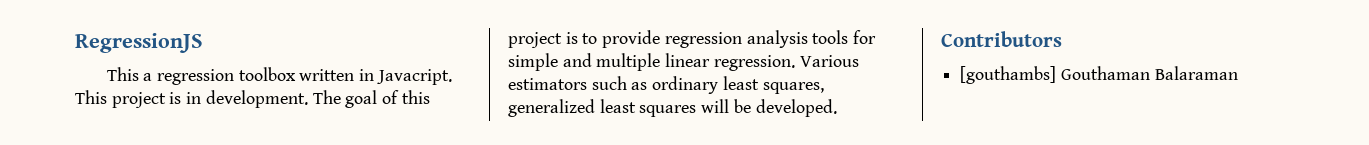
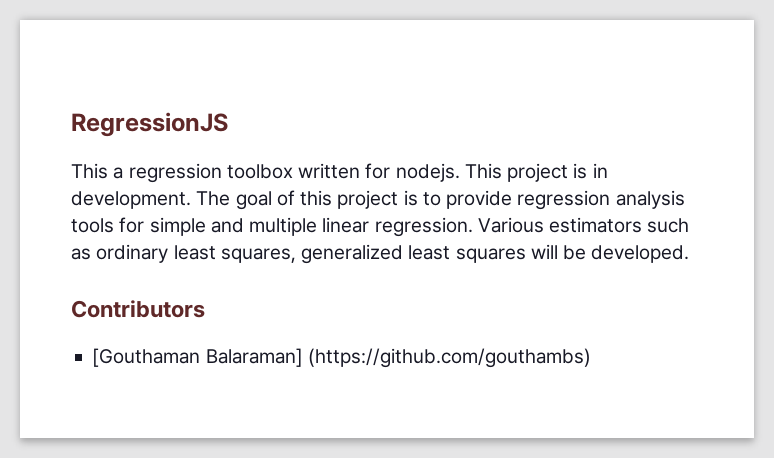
- This a regression toolbox written in Javacript.
+ This a regression toolbox written for nodejs.
- [gouthambs] Gouthaman Balaraman
+ [Gouthaman Balaraman] (https://github.com/gouthambs)

